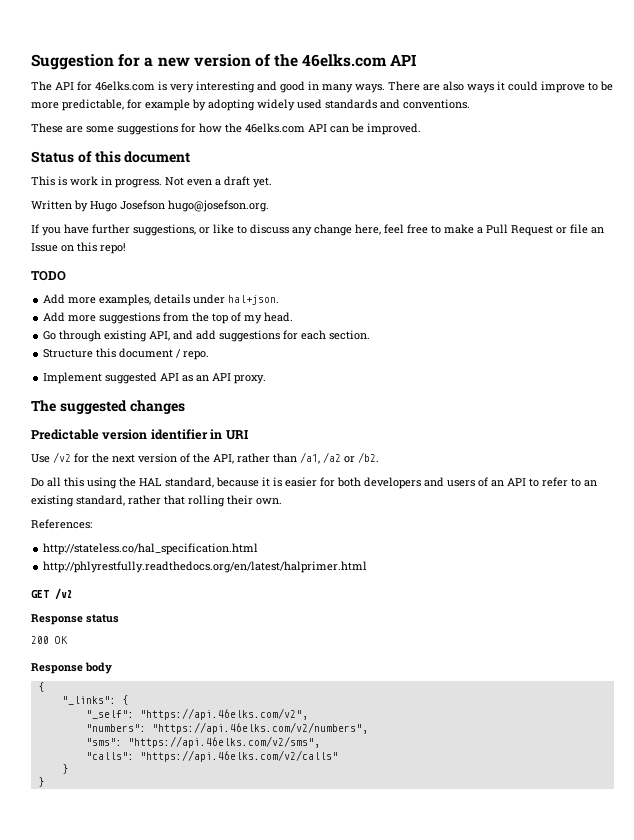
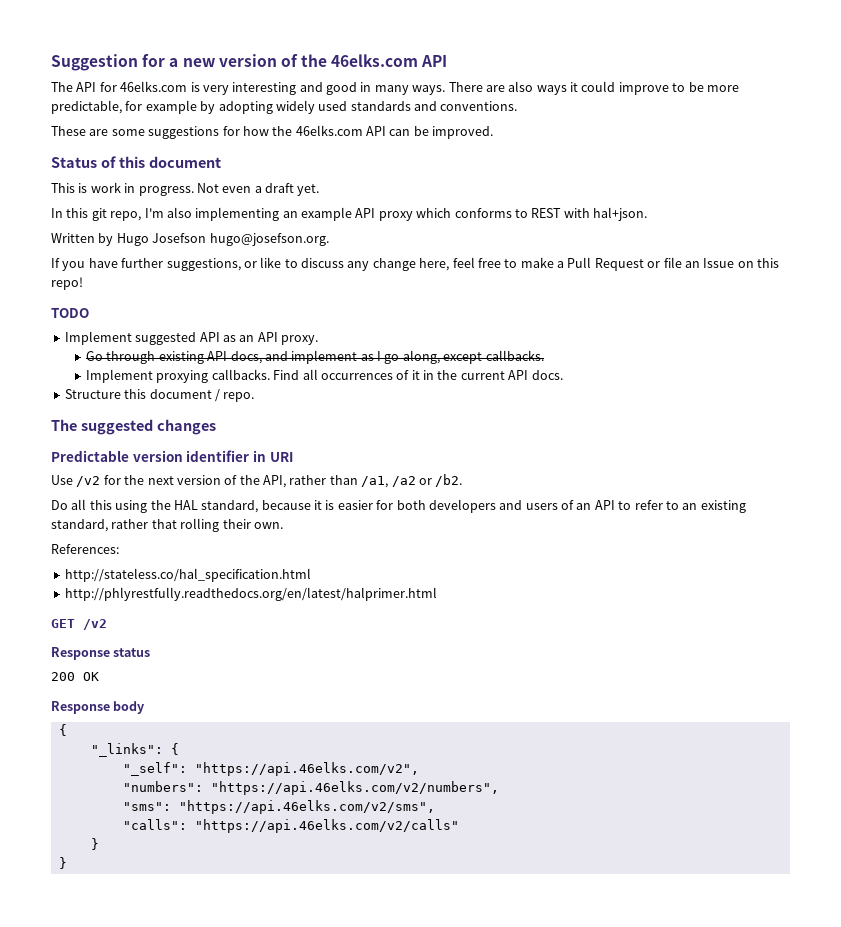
+ In this git repo, I'm also implementing an example API proxy which conforms to REST with hal+json.
- Add more examples, details under hal+json.
- Add more suggestions from the top of my head.
- Go through existing API, and add suggestions for each section.
- Structure this document / repo.
+ Go through existing API docs, and implement as I go along, except callbacks.
+ Implement proxying callbacks. Find all occurrences of it in the current API docs.
+ Structure this document / repo.

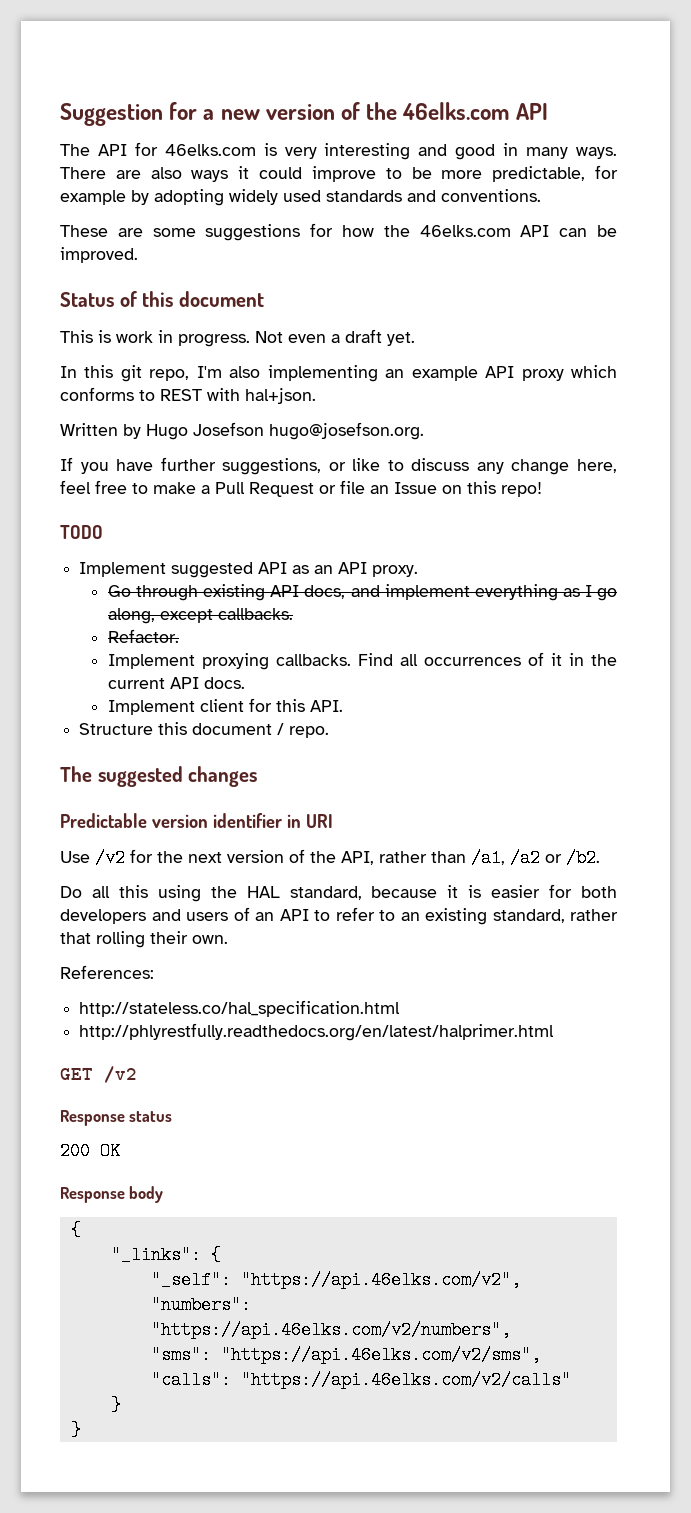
- Go through existing API docs, and implement as I go along, except callbacks.
+ Go through existing API docs, and implement everything as I go along, except callbacks.
+ Refactor.
+ Implement client for this API.

